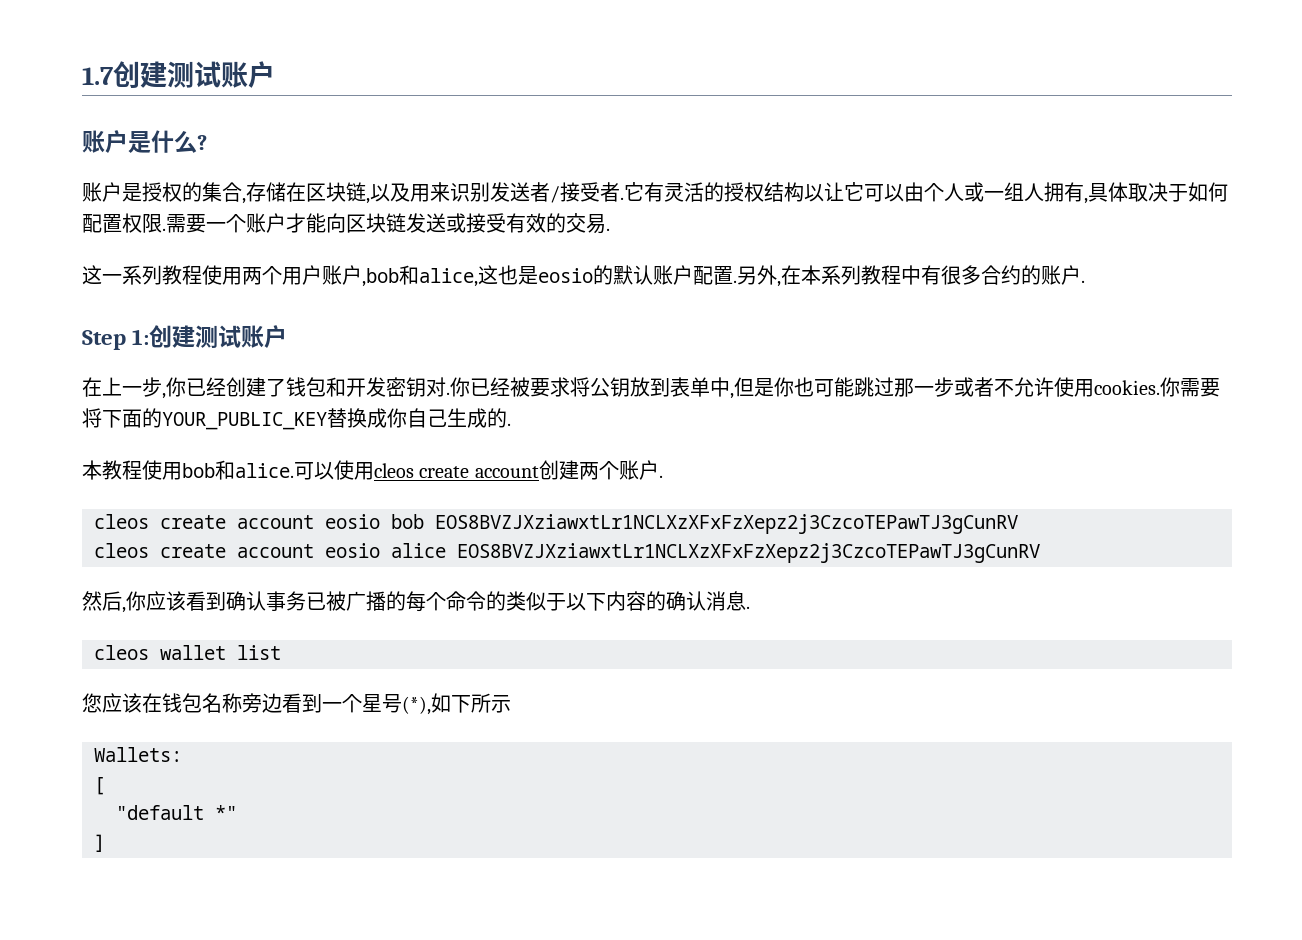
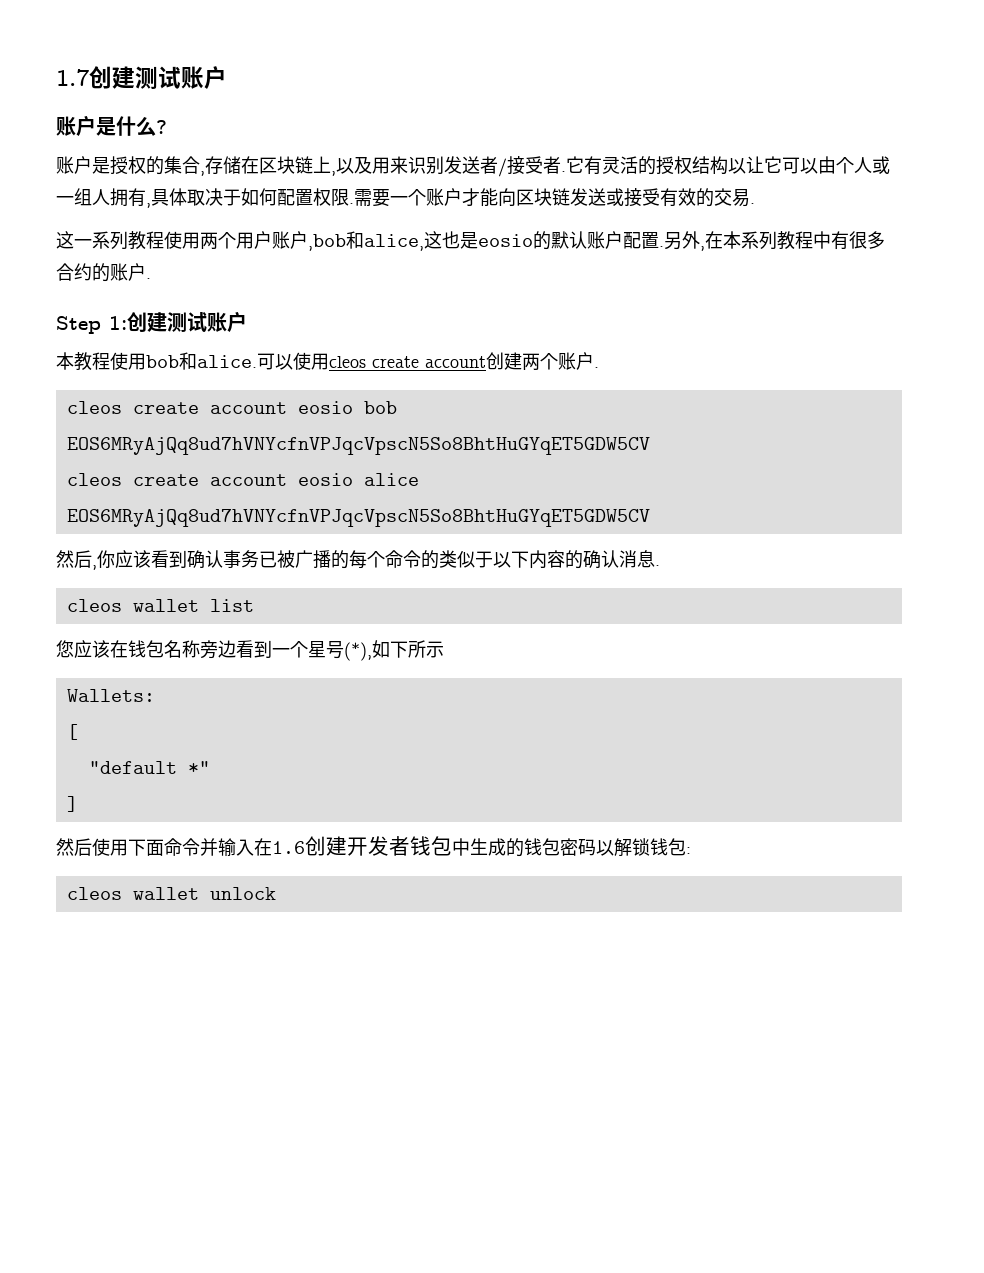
- 账户是授权的集合,存储在区块链,以及用来识别发送者/接受者.
+ 账户是授权的集合,存储在区块链上,以及用来识别发送者/接受者.
- 在上一步,你已经创建了钱包和开发密钥对.你已经被要求将公钥放到表单中,但是你也可能跳过那一步或者不允许使用cookies.你需要将下面的YOUR_PUBLIC_KEY替换成你自己生成的.
- cleos create account eosio bob EOS8BVZJXziawxtLr1NCLXzXFxFzXepz2j3CzcoTEPawTJ3gCunRV
+ cleos create account eosio bob EOS6MRyAjQq8ud7hVNYcfnVPJqcVpscN5So8BhtHuGYqET5GDW5CV
- cleos create account eosio alice EOS8BVZJXziawxtLr1NCLXzXFxFzXepz2j3CzcoTEPawTJ3gCunRV
+ cleos create account eosio alice EOS6MRyAjQq8ud7hVNYcfnVPJqcVpscN5So8BhtHuGYqET5GDW5CV
+ 然后使用下面命令并输入在1.6创建开发者钱包中生成的钱包密码以解锁钱包:
+ cleos wallet unlock

